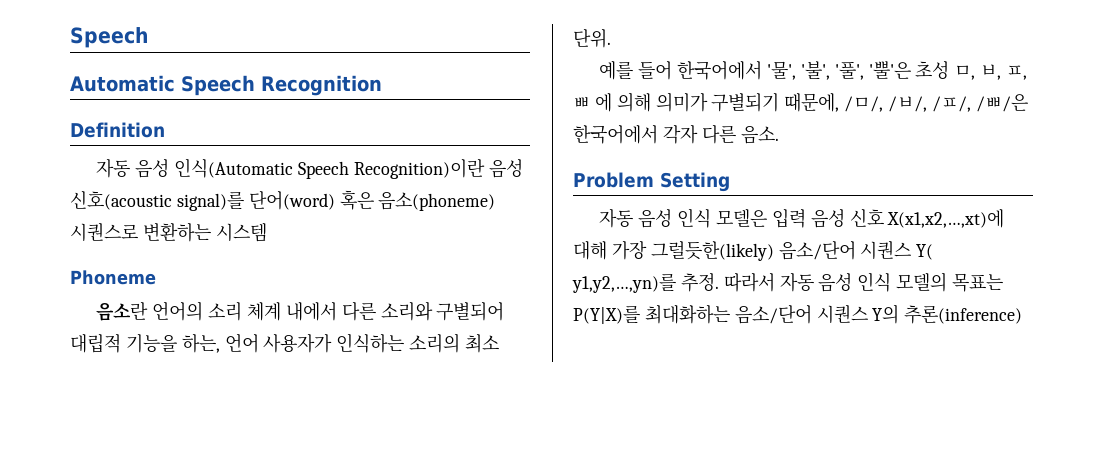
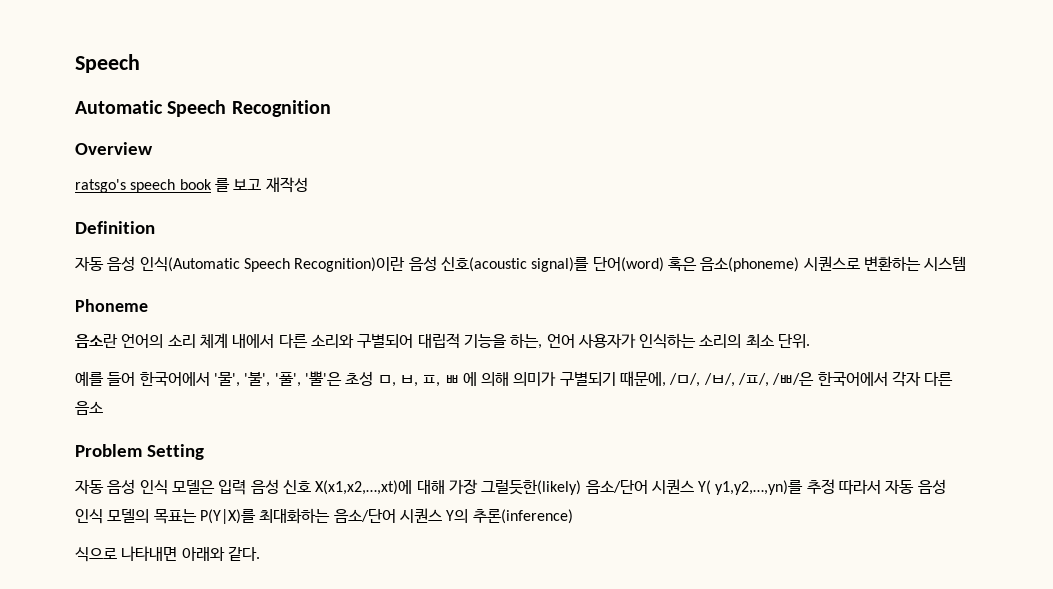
+ Overview
+ ratsgo's speech book 를 보고 재작성
- 예를 들어 한국어에서 '물', '불', '풀', '뿔'은 초성 ㅁ, ㅂ, ㅍ, ㅃ 에 의해 의미가 구별되기 때문에, /ㅁ/, /ㅂ/, /ㅍ/, /ㅃ/은 한국어에서 각자 다른 음소.
+ 예를 들어 한국어에서 '물', '불', '풀', '뿔'은 초성 ㅁ, ㅂ, ㅍ, ㅃ 에 의해 의미가 구별되기 때문에, /ㅁ/, /ㅂ/, /ㅍ/, /ㅃ/은 한국어에서 각자 다른 음소
- 자동 음성 인식 모델은 입력 음성 신호 X(x1,x2,…,xt)에 대해 가장 그럴듯한(likely) 음소/단어 시퀀스 Y( y1,y2,…,yn)를 추정. 따라서 자동 음성 인식 모델의 목표는 P(Y|X)를 최대화하는 음소/단어 시퀀스 Y의 추론(inference)
+ 자동 음성 인식 모델은 입력 음성 신호 X(x1,x2,…,xt)에 대해 가장 그럴듯한(likely) 음소/단어 시퀀스 Y( y1,y2,…,yn)를 추정 따라서 자동 음성 인식 모델의 목표는 P(Y|X)를 최대화하는 음소/단어 시퀀스 Y의 추론(inference)
+ 식으로 나타내면 아래와 같다.

